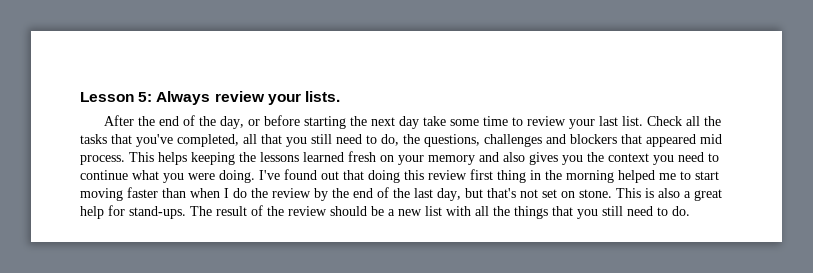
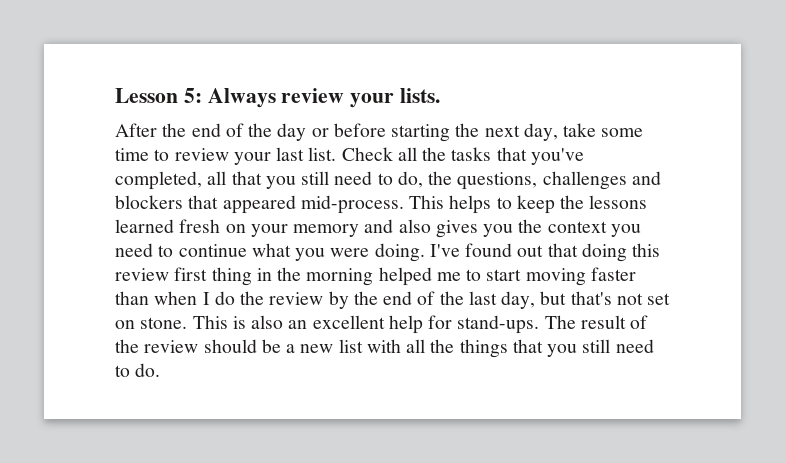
- After the end of the day, or before starting the next day take some time to review your last list.
+ After the end of the day or before starting the next day, take some time to review your last list.
- Check all the tasks that you've completed, all that you still need to do, the questions, challenges and blockers that appeared mid process. This helps keeping the lessons learned fresh on your memory and also gives you the context you need to continue what you were doing.
+ Check all the tasks that you've completed, all that you still need to do, the questions, challenges and blockers that appeared mid-process. This helps to keep the lessons learned fresh on your memory and also gives you the context you need to continue what you were doing.
- This is also a great help for stand-ups.
+ This is also an excellent help for stand-ups.

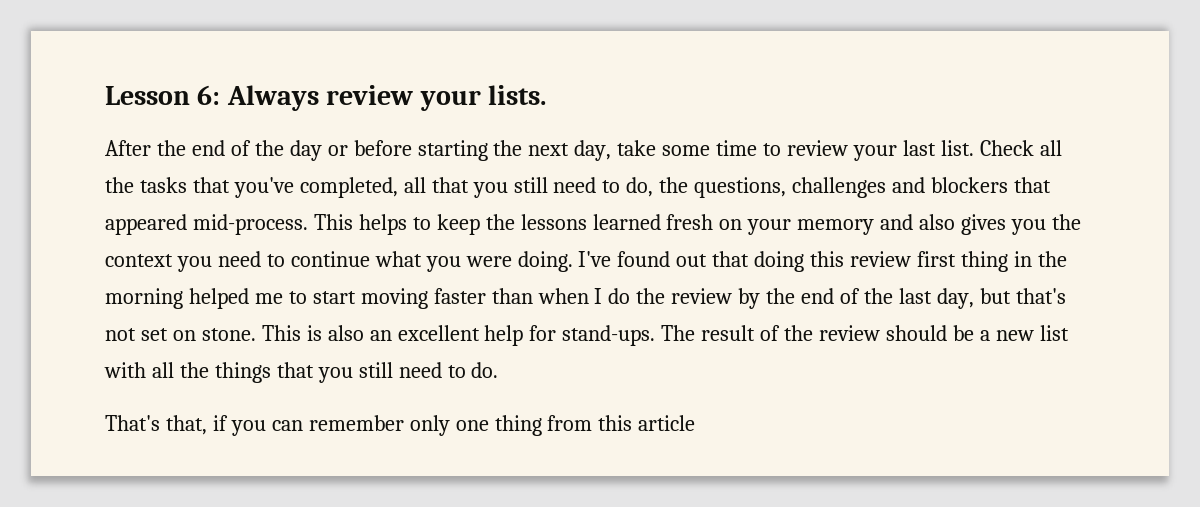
- Lesson 5: Always review your lists.
+ Lesson 6: Always review your lists.
+ That's that, if you can remember only one thing from this article

